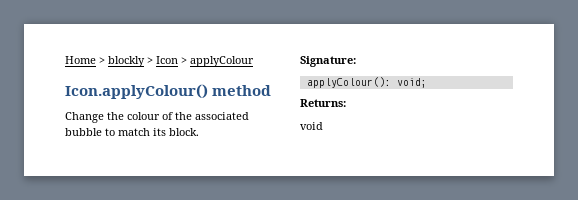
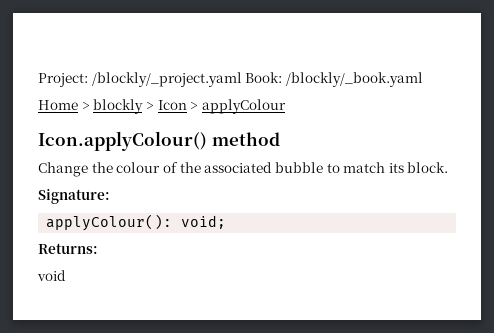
+ Project: /blockly/_project.yaml Book: /blockly/_book.yaml

